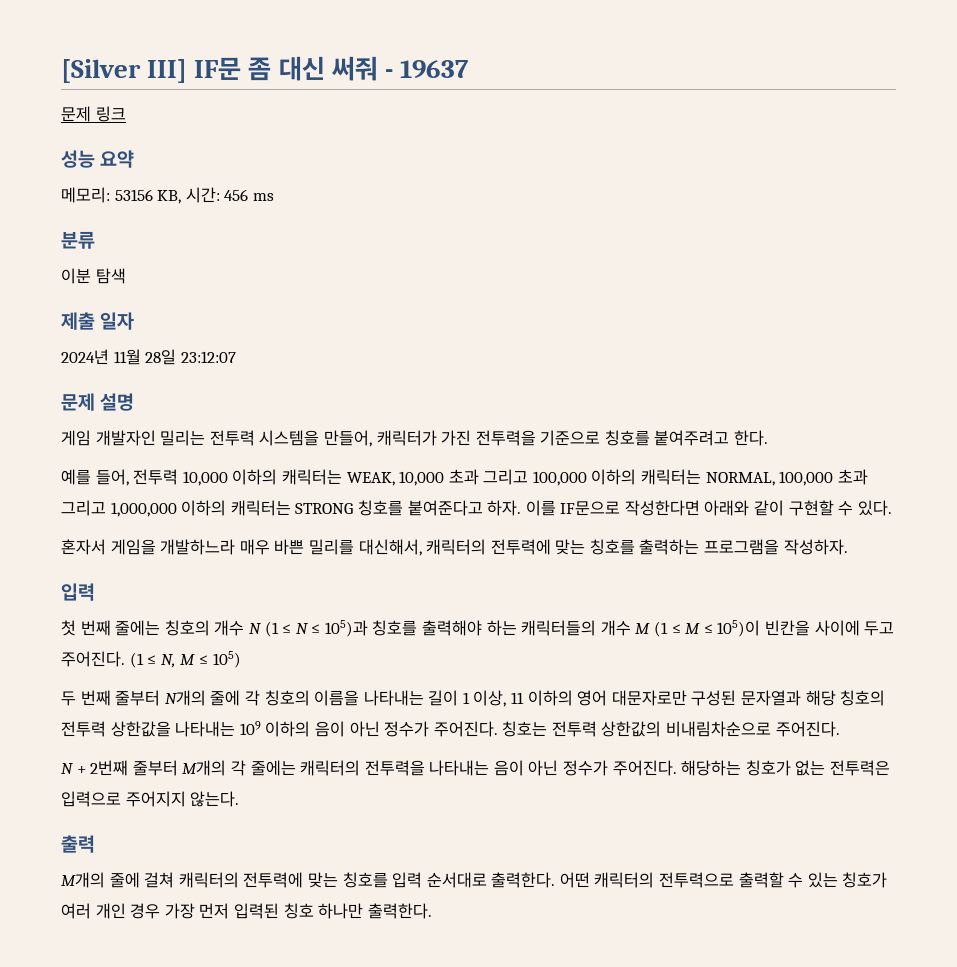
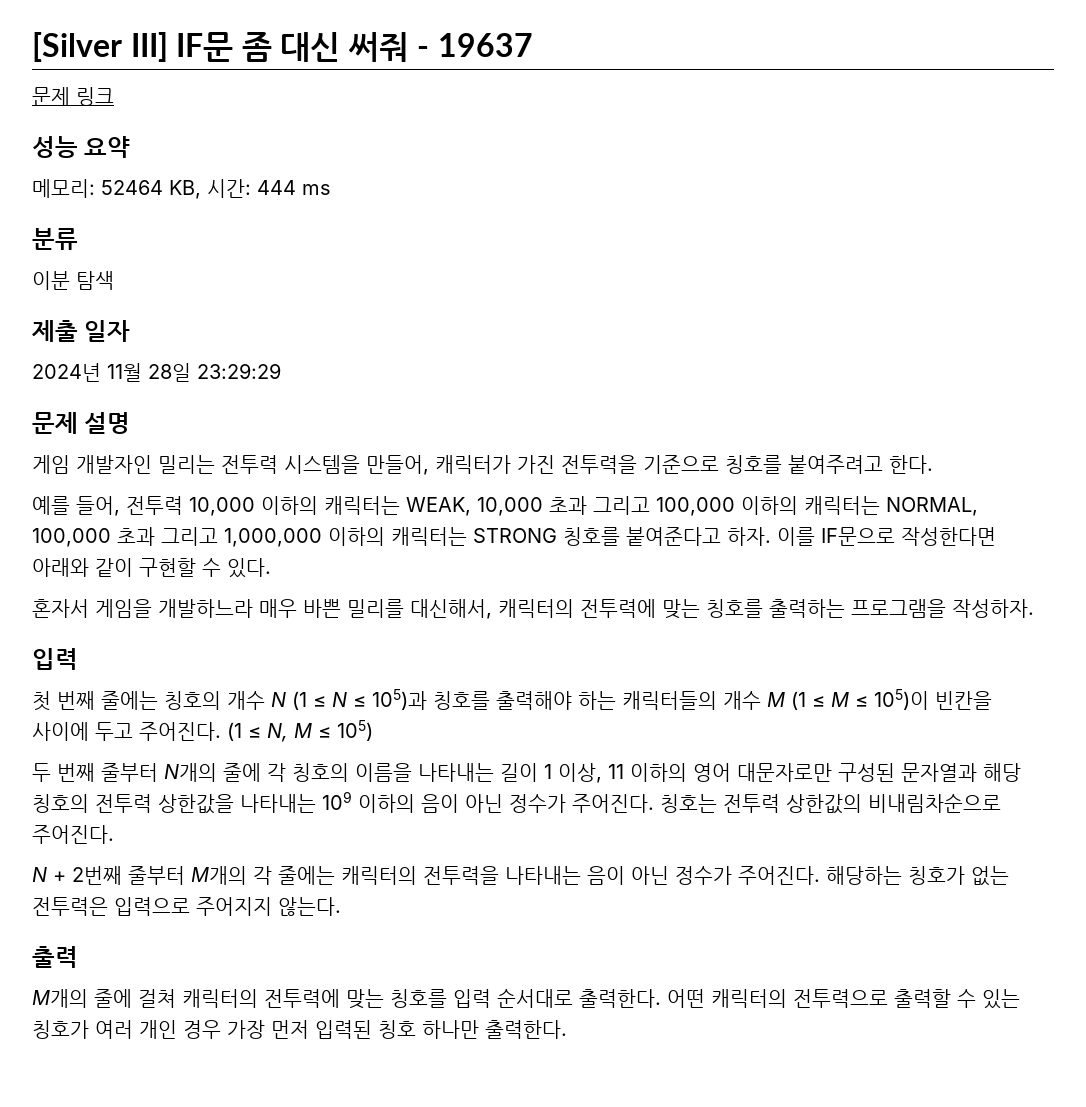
- 메모리: 53156 KB, 시간: 456 ms
+ 메모리: 52464 KB, 시간: 444 ms
- 2024년 11월 28일 23:12:07
+ 2024년 11월 28일 23:29:29

